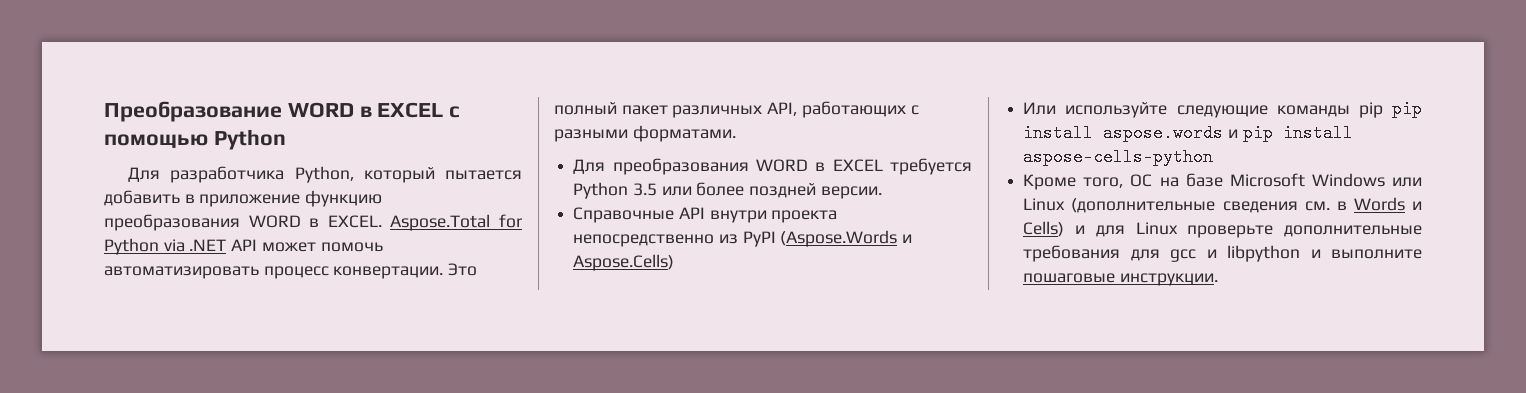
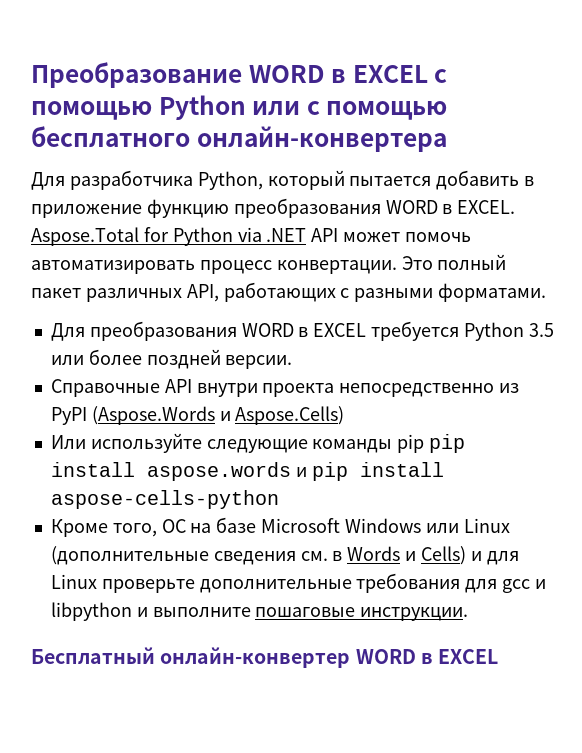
- Преобразование WORD в EXCEL с помощью Python
+ Преобразование WORD в EXCEL с помощью Python или с помощью бесплатного онлайн-конвертера
+ Бесплатный онлайн-конвертер WORD в EXCEL

